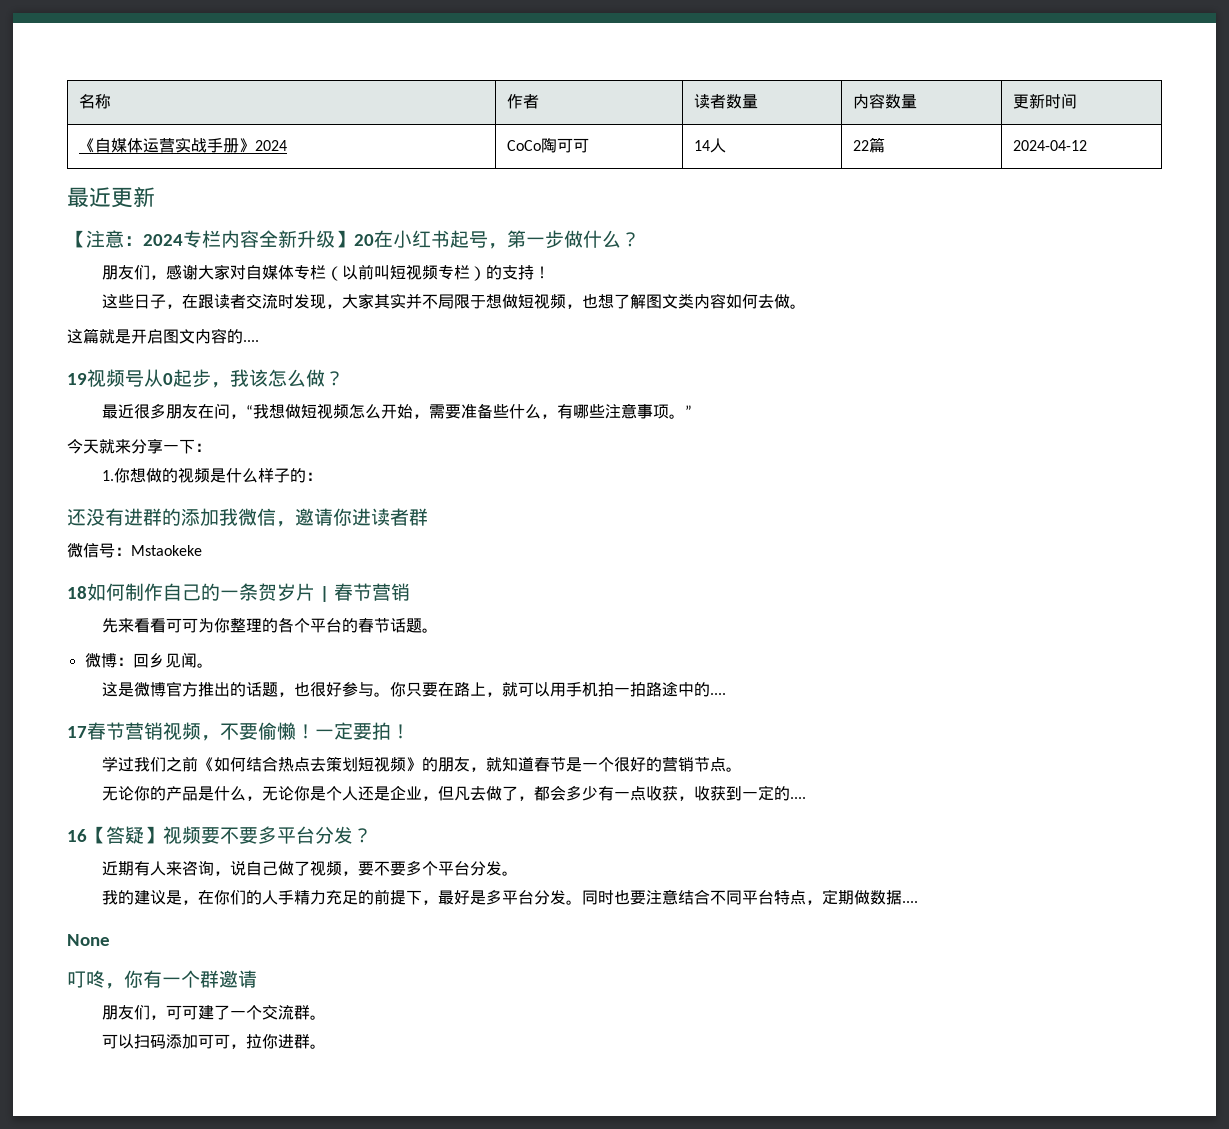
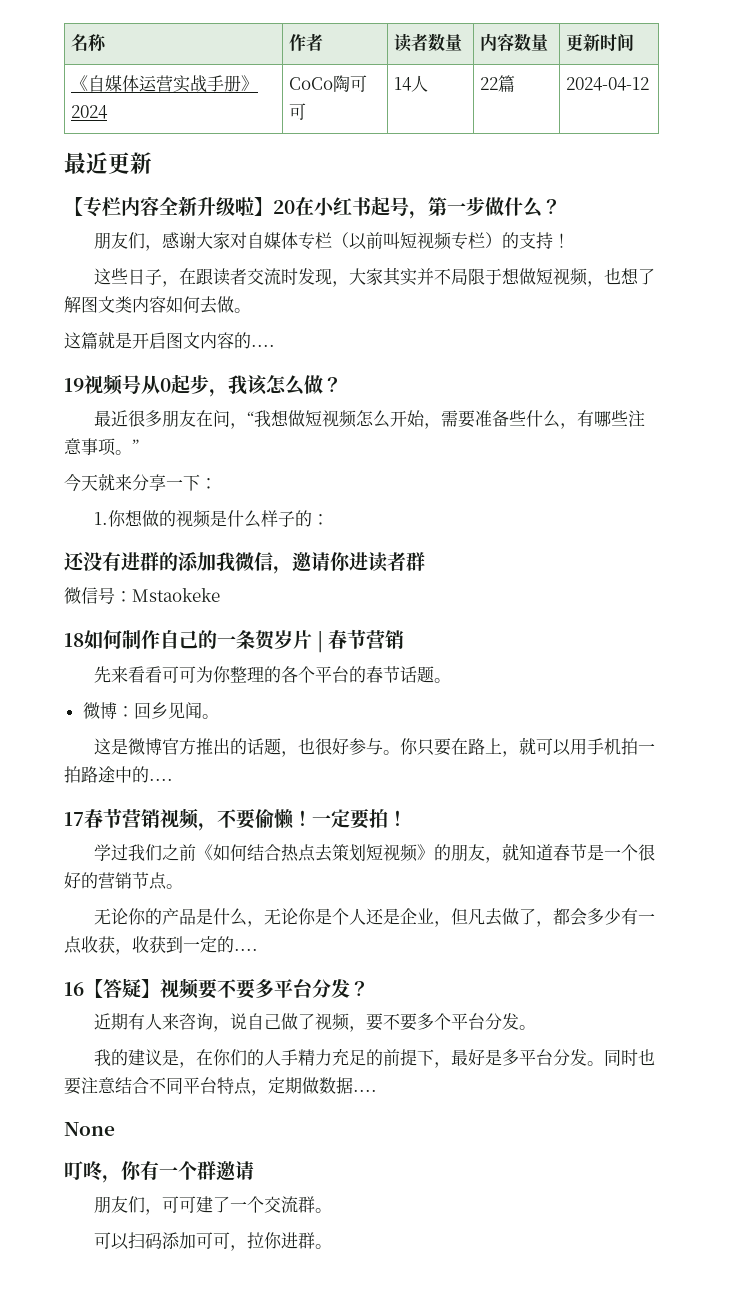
- 【注意：2024专栏内容全新升级】20在小红书起号，第一步做什么？
+ 【专栏内容全新升级啦】20在小红书起号，第一步做什么？

